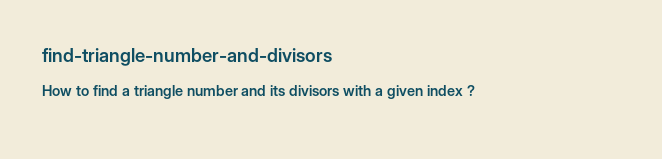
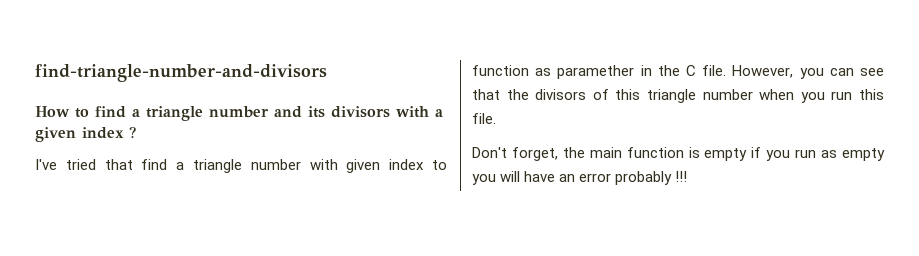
+ I've tried that find a triangle number with given index to function as paramether in the C file. However, you can see that the divisors of this triangle number when you run this file.
+ Don't forget, the main function is empty if you run as empty you will have an error probably !!!

